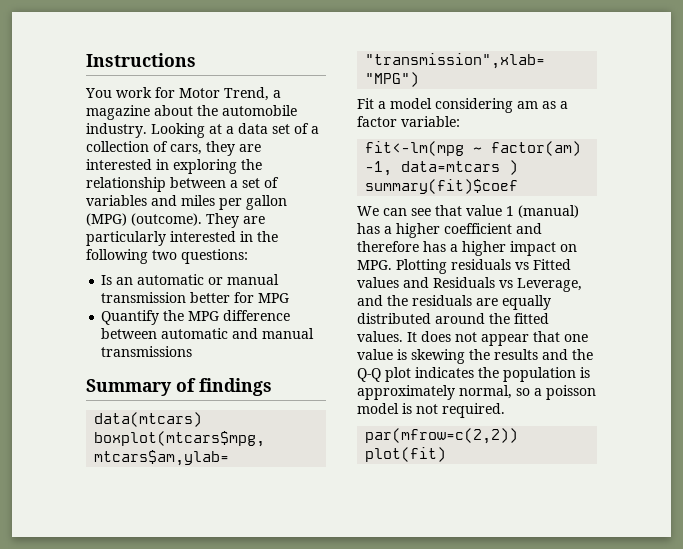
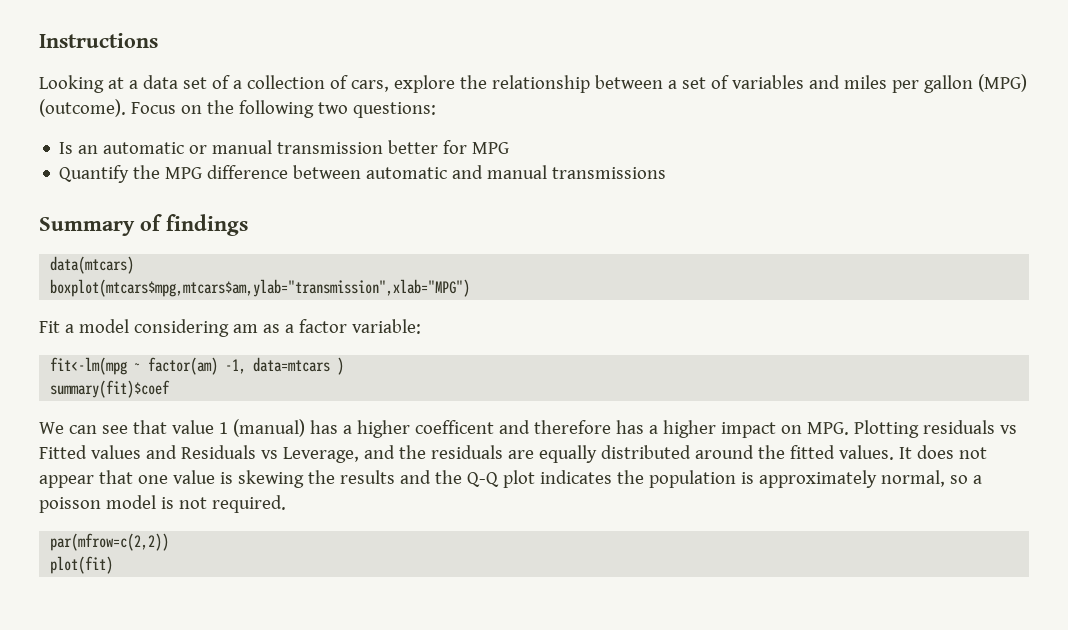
- You work for Motor Trend, a magazine about the automobile industry. Looking at a data set of a collection of cars, they are interested in exploring the relationship between a set of variables and miles per gallon (MPG) (outcome).
+ Looking at a data set of a collection of cars, explore the relationship between a set of variables and miles per gallon (MPG) (outcome).
- They are particularly interested in the following two questions:
+ Focus on the following two questions:
- We can see that value 1 (manual) has a higher coefficient and therefore has a higher impact on MPG. Plotting residuals vs Fitted values and Residuals vs Leverage, and the residuals are equally distributed around the fitted values.
+ We can see that value 1 (manual) has a higher coefficent and therefore has a higher impact on MPG. Plotting residuals vs Fitted values and Residuals vs Leverage, and the residuals are equally distributed around the fitted values.

